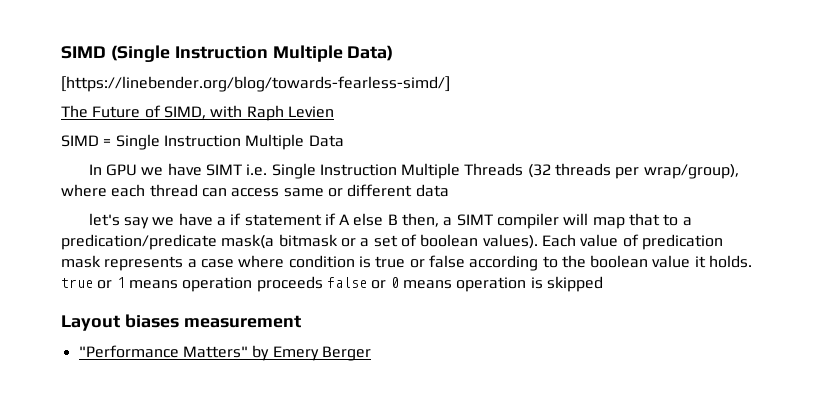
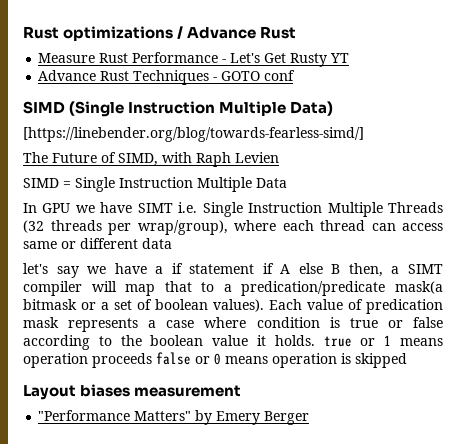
+ Rust optimizations / Advance Rust
+ Measure Rust Performance - Let's Get Rusty YT
+ Advance Rust Techniques - GOTO conf

